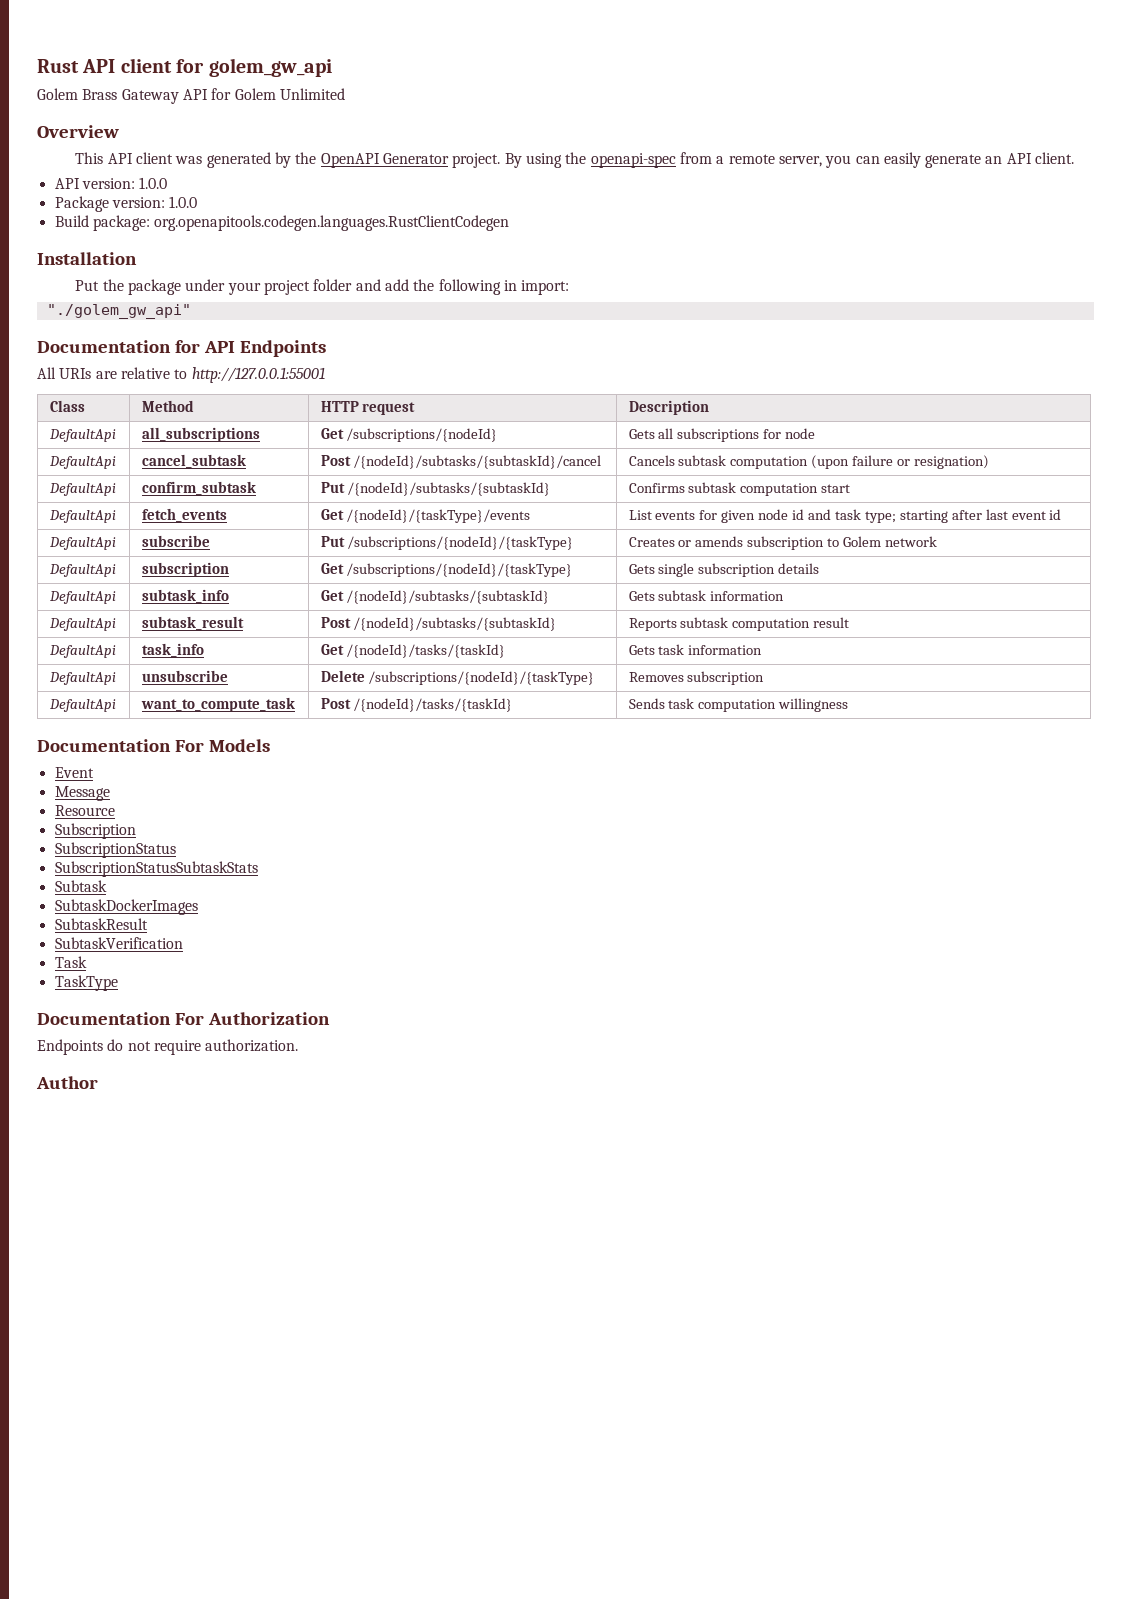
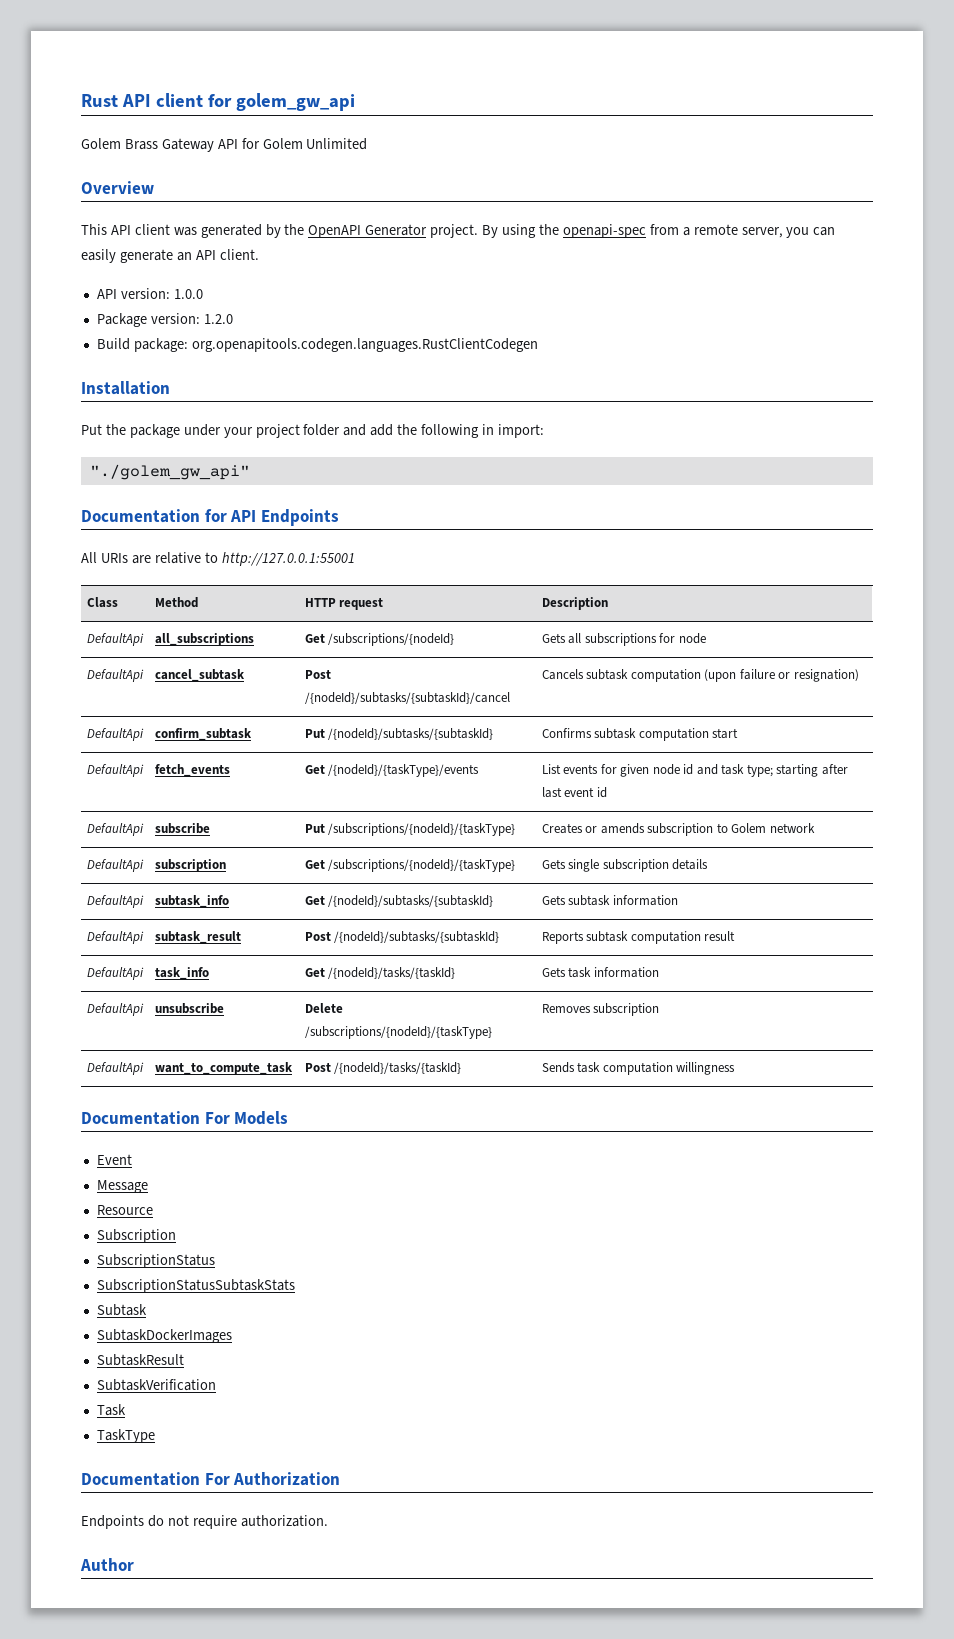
- Package version: 1.0.0
+ Package version: 1.2.0

